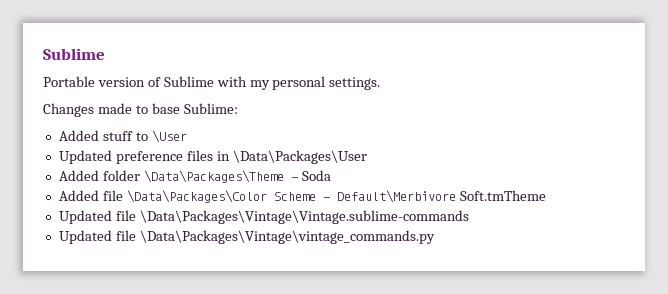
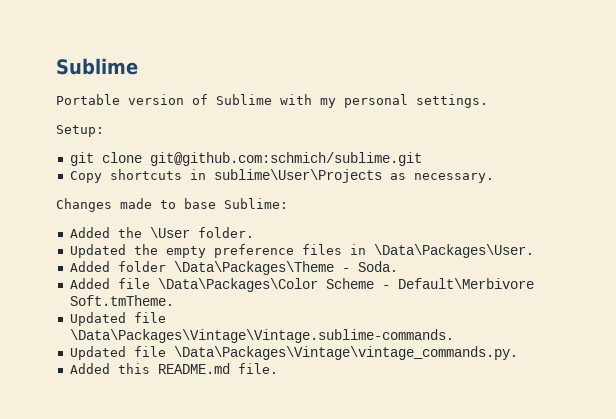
+ Setup:
+ git clone git@github.com:schmich/sublime.git
+ Copy shortcuts in sublime\User\Projects as necessary.
- Added stuff to \User
- Updated preference files in \Data\Packages\User
+ Added the \User folder.
+ Updated the empty preference files in \Data\Packages\User.
- Added folder \Data\Packages\Theme - Soda
+ Added folder \Data\Packages\Theme - Soda.
- Added file \Data\Packages\Color Scheme - Default\Merbivore Soft.tmTheme
- Updated file \Data\Packages\Vintage\Vintage.sublime-commands
- Updated file \Data\Packages\Vintage\vintage_commands.py
+ Added file \Data\Packages\Color Scheme - Default\Merbivore Soft.tmTheme.
+ Updated file \Data\Packages\Vintage\Vintage.sublime-commands.
+ Updated file \Data\Packages\Vintage\vintage_commands.py.
+ Added this README.md file.

